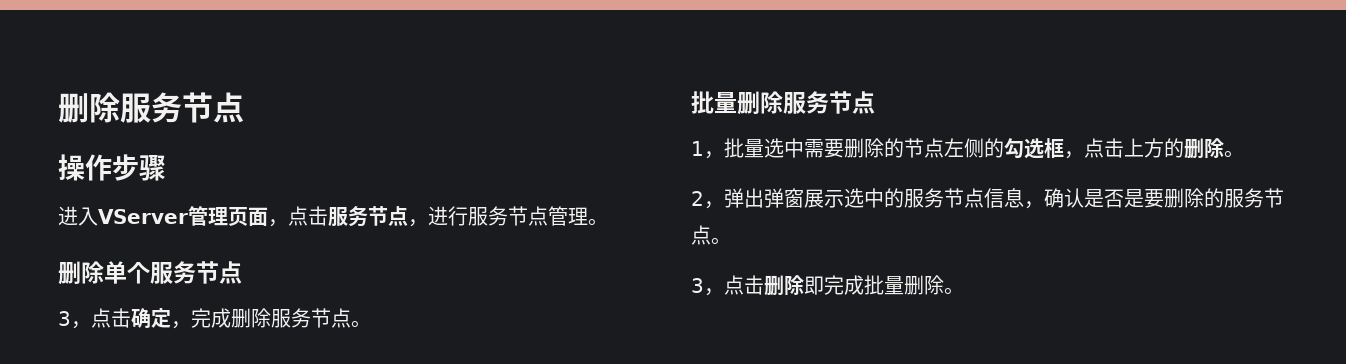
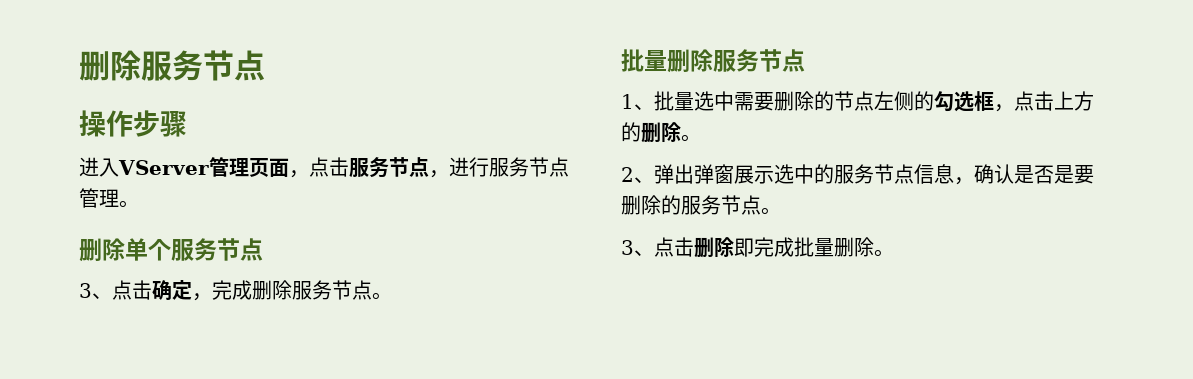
- 3，点击确定，完成删除服务节点。
+ 3、点击确定，完成删除服务节点。
- 1，批量选中需要删除的节点左侧的勾选框，点击上方的删除。
+ 1、批量选中需要删除的节点左侧的勾选框，点击上方的删除。
- 2，弹出弹窗展示选中的服务节点信息，确认是否是要删除的服务节点。
+ 2、弹出弹窗展示选中的服务节点信息，确认是否是要删除的服务节点。
- 3，点击删除即完成批量删除。
+ 3、点击删除即完成批量删除。

